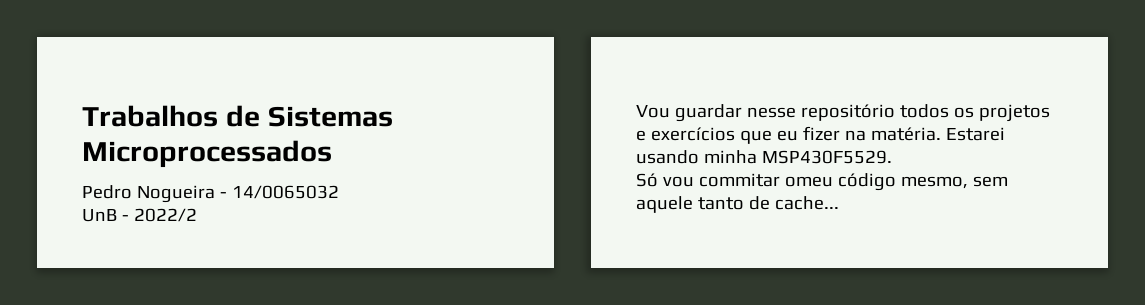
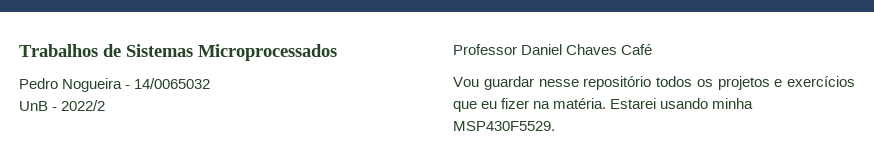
+ Professor Daniel Chaves Café
- Só vou commitar omeu código mesmo, sem aquele tanto de cache...

